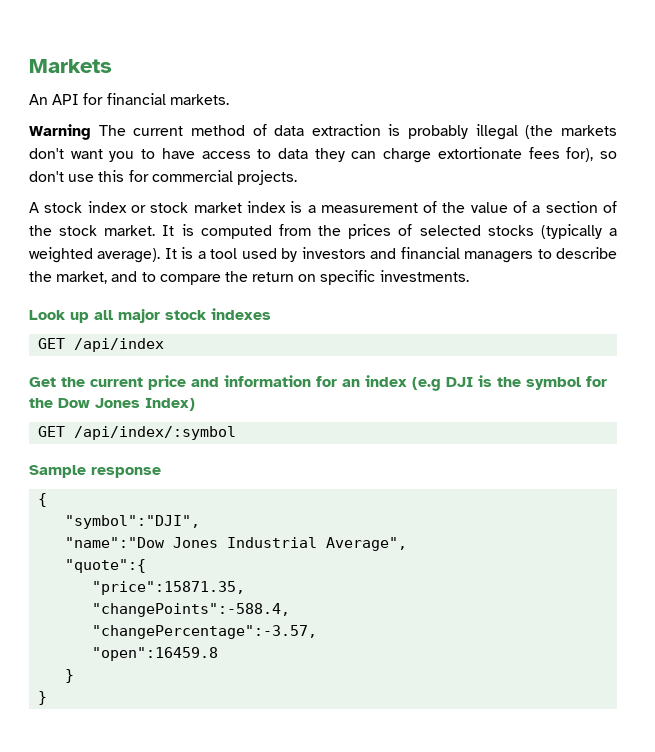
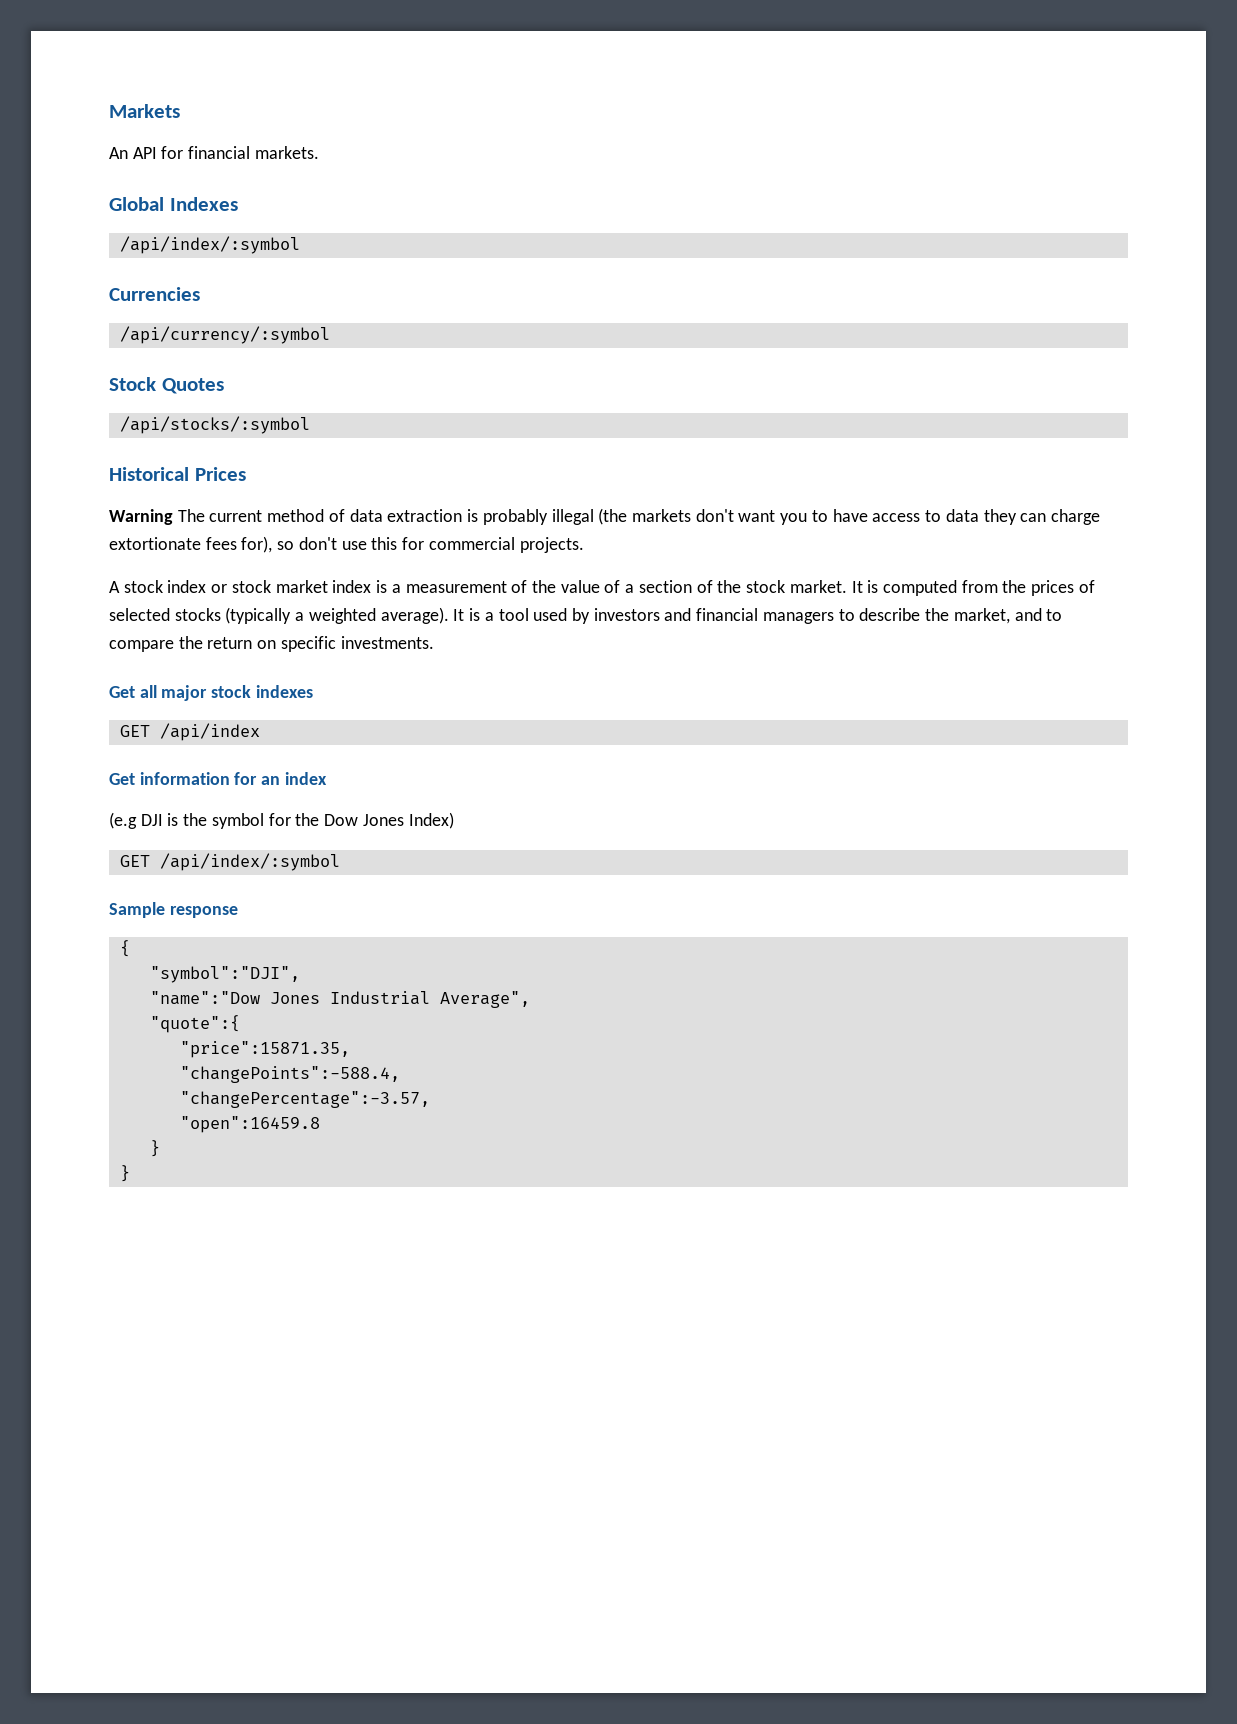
+ Global Indexes
+ /api/index/:symbol
+ Currencies
+ /api/currency/:symbol
+ Stock Quotes
+ /api/stocks/:symbol
+ Historical Prices
- Look up all major stock indexes
+ Get all major stock indexes
- Get the current price and information for an index (e.g DJI is the symbol for the Dow Jones Index)
+ Get information for an index
+ (e.g DJI is the symbol for the Dow Jones Index)

